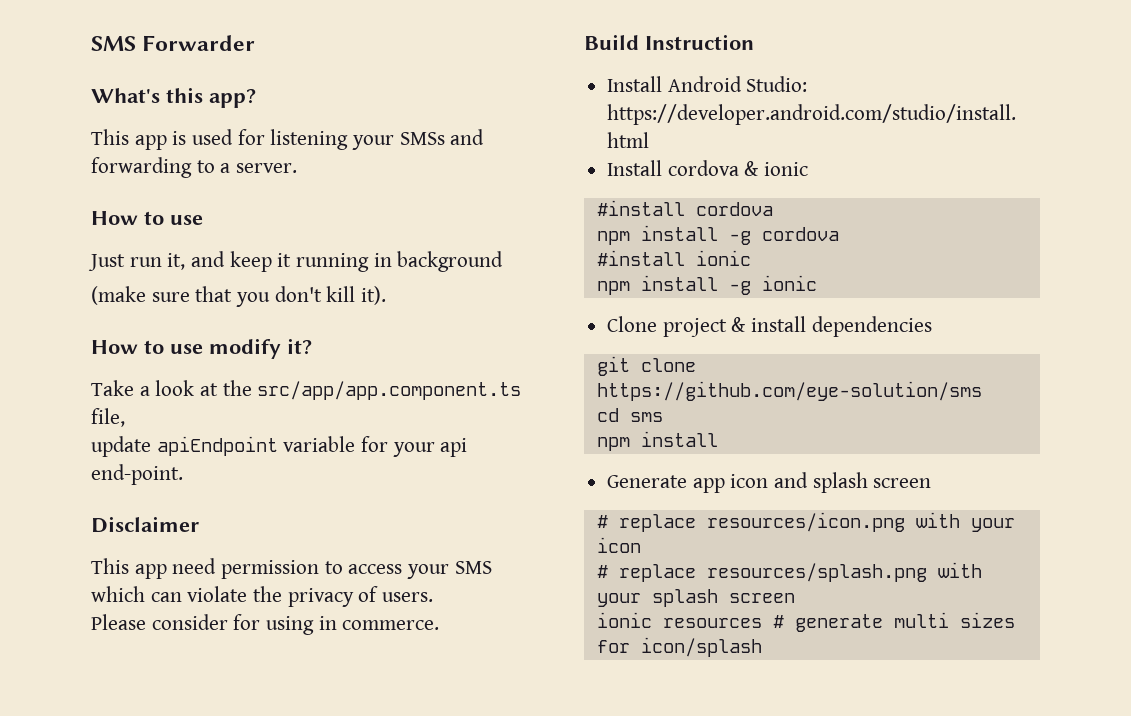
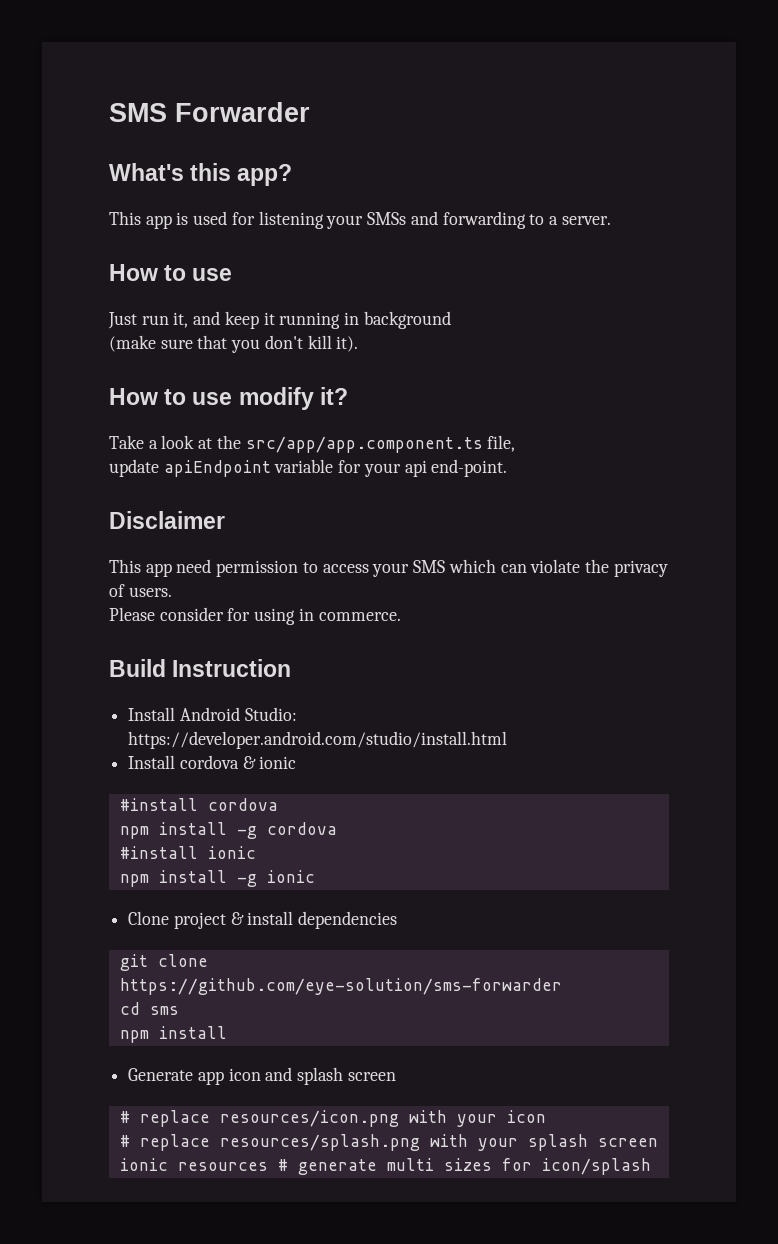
- git clone https://github.com/eye-solution/sms
+ git clone https://github.com/eye-solution/sms-forwarder

